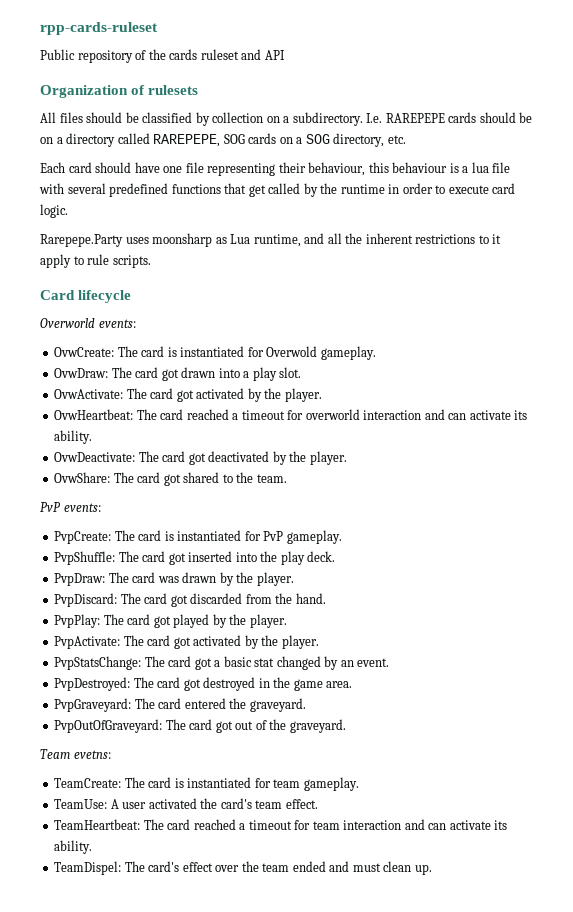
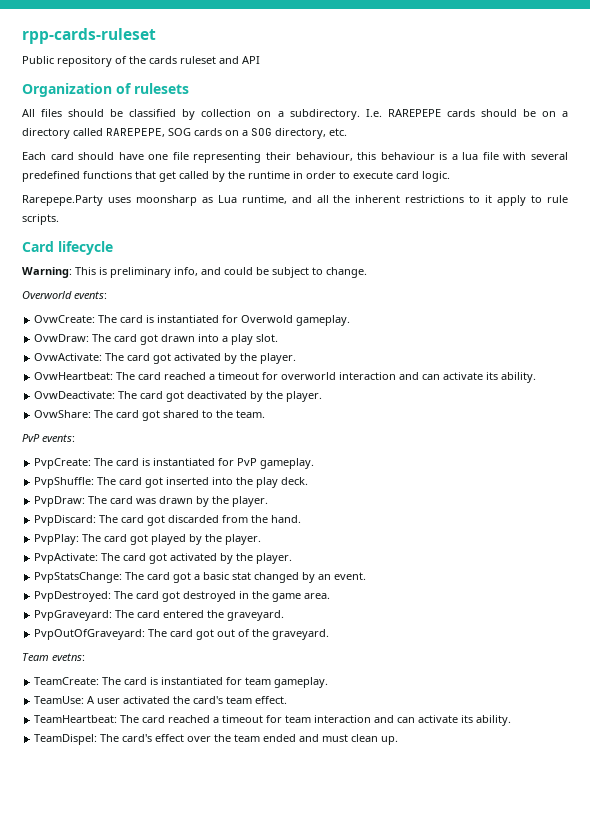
+ Warning: This is preliminary info, and could be subject to change.

